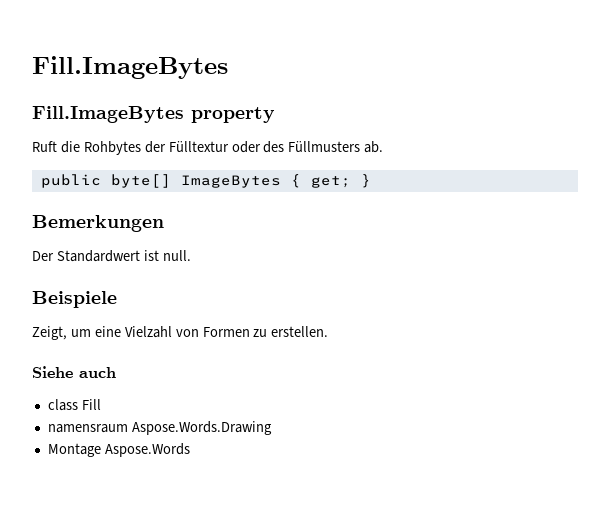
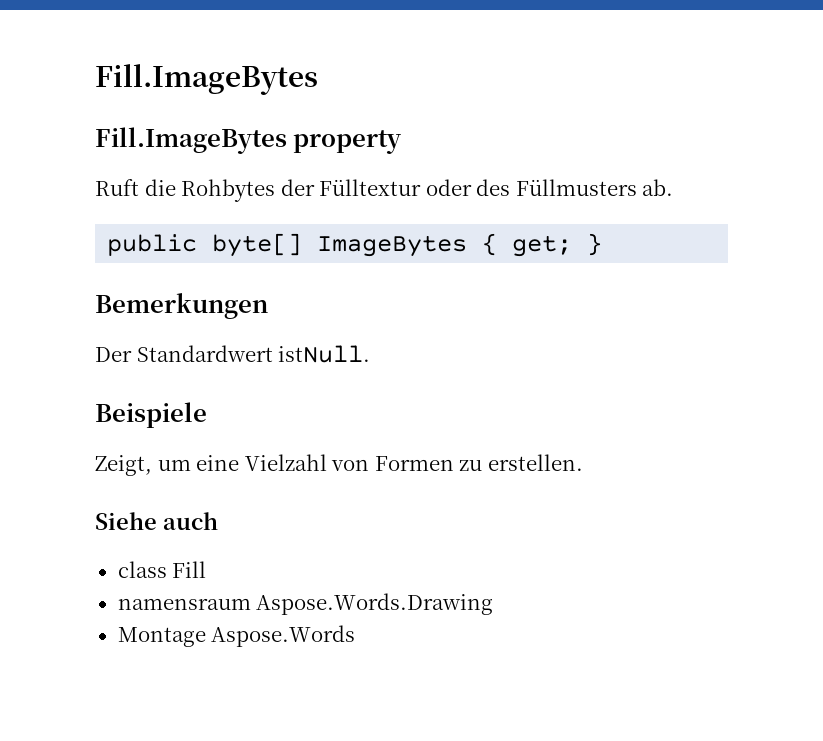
- Der Standardwert ist null.
+ Der Standardwert istNull.

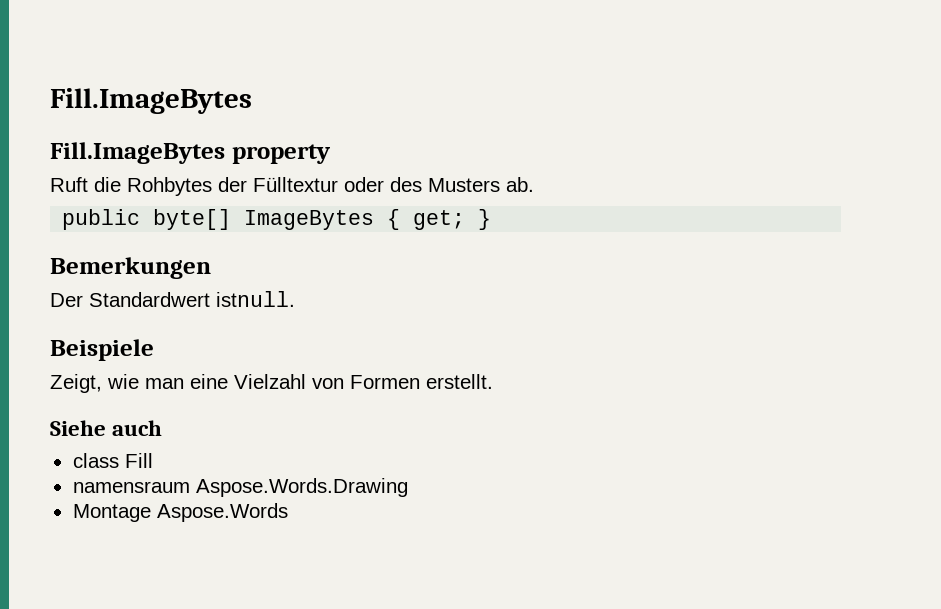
- Ruft die Rohbytes der Fülltextur oder des Füllmusters ab.
+ Ruft die Rohbytes der Fülltextur oder des Musters ab.
- Der Standardwert istNull.
+ Der Standardwert istnull.
- Zeigt, um eine Vielzahl von Formen zu erstellen.
+ Zeigt, wie man eine Vielzahl von Formen erstellt.

